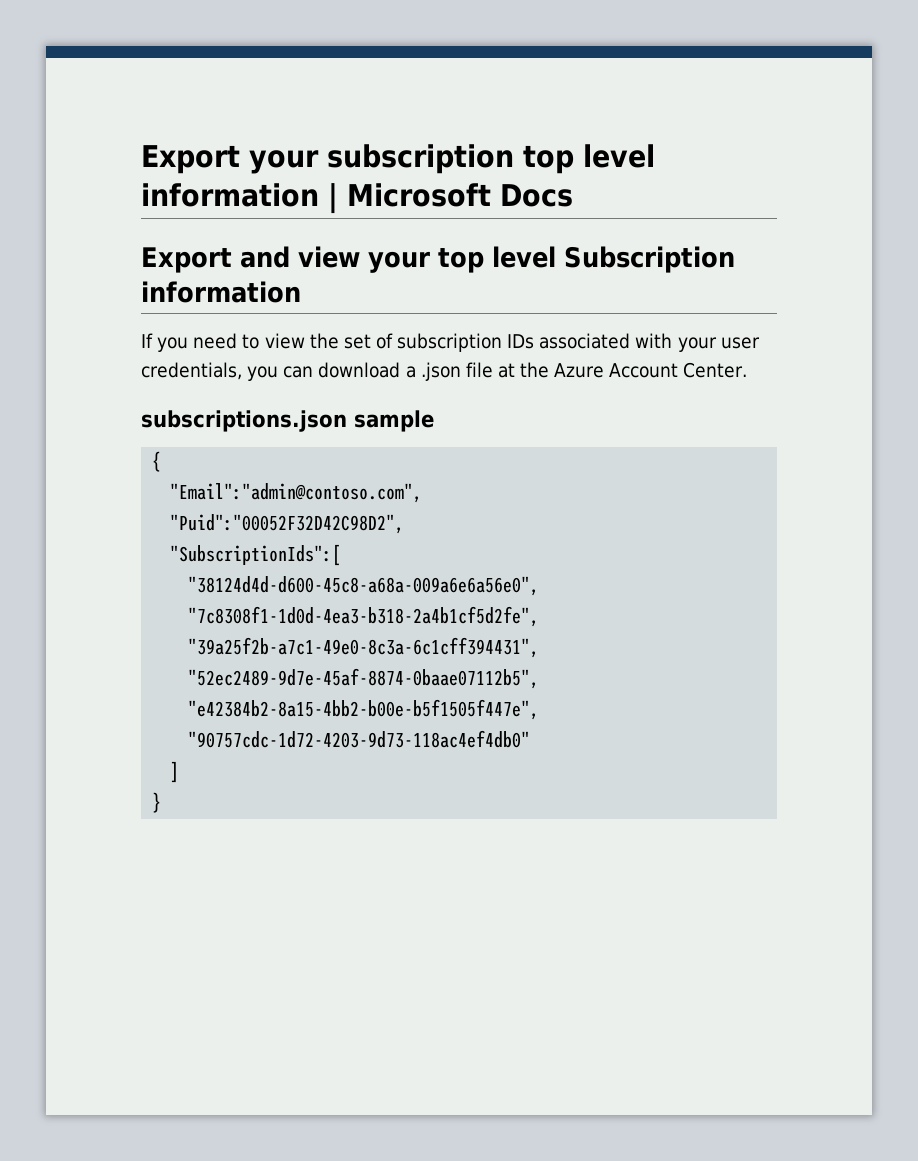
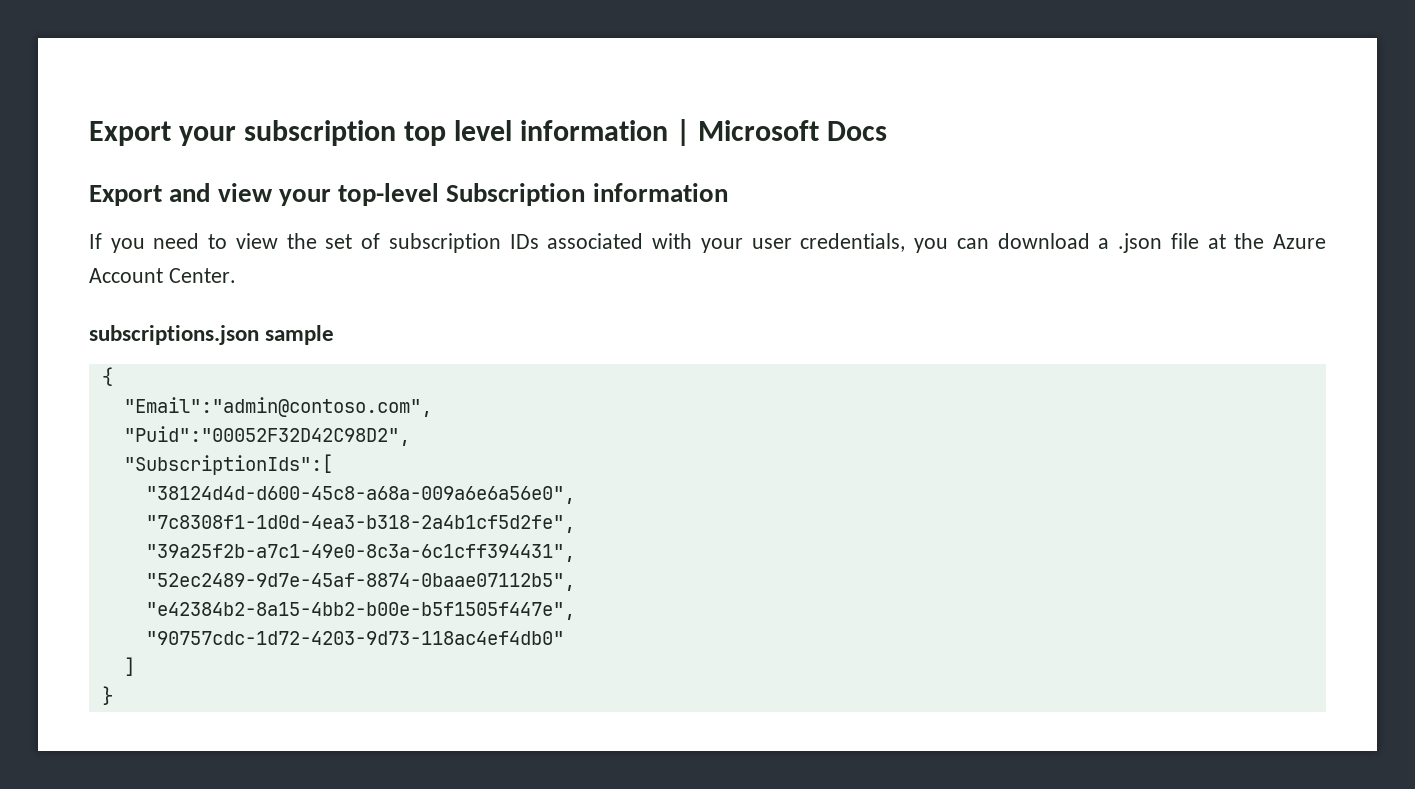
- Export and view your top level Subscription information
+ Export and view your top-level Subscription information

